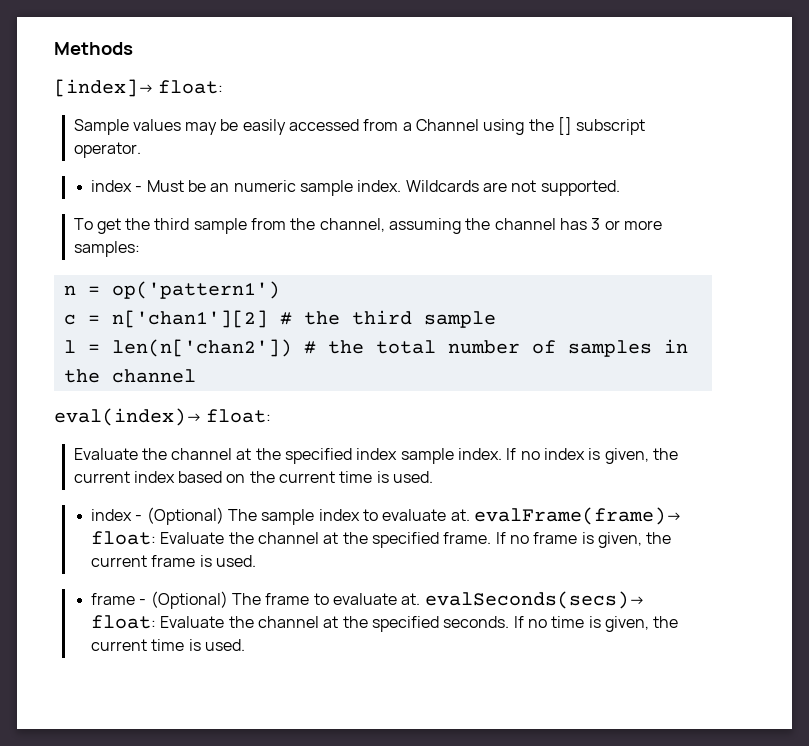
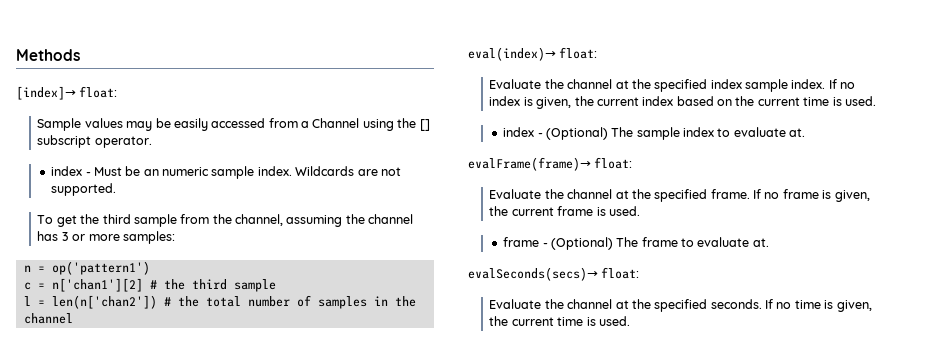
- index - (Optional) The sample index to evaluate at. evalFrame(frame)→ float: Evaluate the channel at the specified frame.
+ index - (Optional) The sample index to evaluate at.
+ evalFrame(frame)→ float:
+ Evaluate the channel at the specified frame.
- frame - (Optional) The frame to evaluate at. evalSeconds(secs)→ float: Evaluate the channel at the specified seconds.
+ frame - (Optional) The frame to evaluate at.
+ evalSeconds(secs)→ float:
+ Evaluate the channel at the specified seconds.

